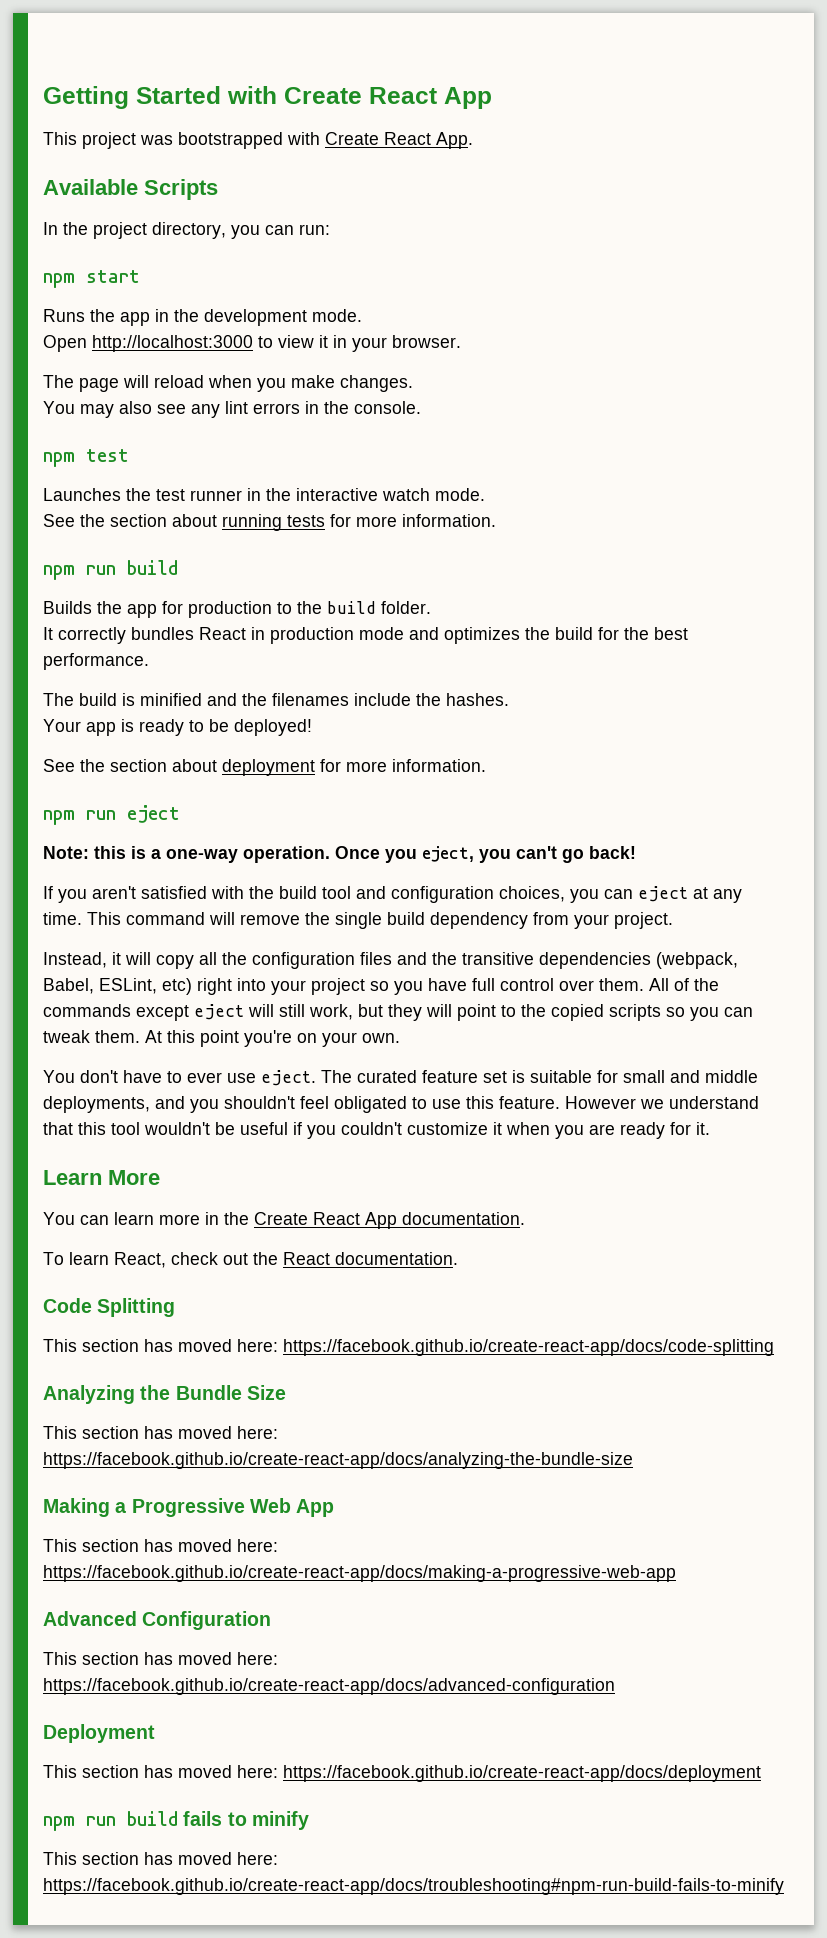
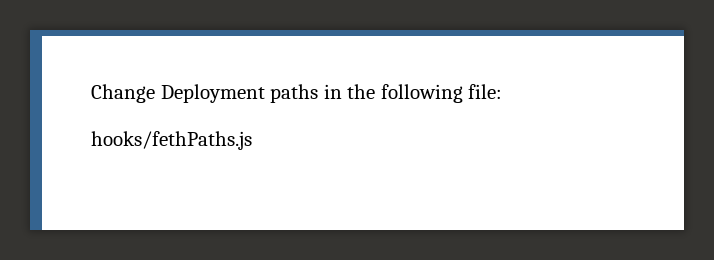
- Getting Started with Create React App
- This project was bootstrapped with Create React App.
- Available Scripts
- In the project directory, you can run:
- npm start
- Runs the app in the development mode.
- Open http://localhost:3000 to view it in your browser.
- The page will reload when you make changes.
- You may also see any lint errors in the console.
- npm test
- Launches the test runner in the interactive watch mode.
- See the section about running tests for more information.
- npm run build
- Builds the app for production to the build folder.
- It correctly bundles React in production mode and optimizes the build for the best performance.
- The build is minified and the filenames include the hashes.
- Your app is ready to be deployed!
- See the section about deployment for more information.
- npm run eject
- Note: this is a one-way operation. Once you eject, you can't go back!
- If you aren't satisfied with the build tool and configuration choices, you can eject at any time. This command will remove the single build dependency from your project.
- Instead, it will copy all the configuration files and the transitive dependencies (webpack, Babel, ESLint, etc) right into your project so you have full control over them. All of the commands except eject will still work, but they will point to the copied scripts so you can tweak them. At this point you're on your own.
- You don't have to ever use eject. The curated feature set is suitable for small and middle deployments, and you shouldn't feel obligated to use this feature. However we understand that this tool wouldn't be useful if you couldn't customize it when you are ready for it.
- Learn More
- You can learn more in the Create React App documentation.
- To learn React, check out the React documentation.
- Code Splitting
- This section has moved here: https://facebook.github.io/create-react-app/docs/code-splitting
- Analyzing the Bundle Size
- This section has moved here: https://facebook.github.io/create-react-app/docs/analyzing-the-bundle-size
- Making a Progressive Web App
- This section has moved here: https://facebook.github.io/create-react-app/docs/making-a-progressive-web-app
- Advanced Configuration
- This section has moved here: https://facebook.github.io/create-react-app/docs/advanced-configuration
- Deployment
- This section has moved here: https://facebook.github.io/create-react-app/docs/deployment
- npm run build fails to minify
- This section has moved here: https://facebook.github.io/create-react-app/docs/troubleshooting#npm-run-build-fails-to-minify
+ Change Deployment paths in the following file:
+ hooks/fethPaths.js

